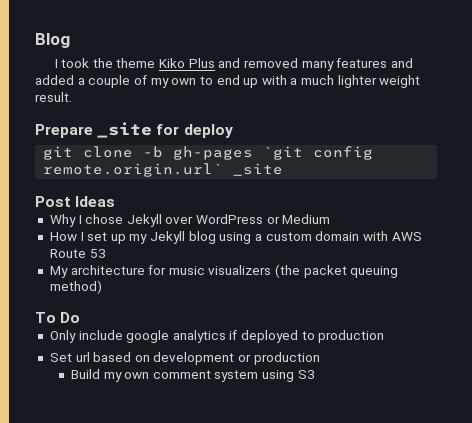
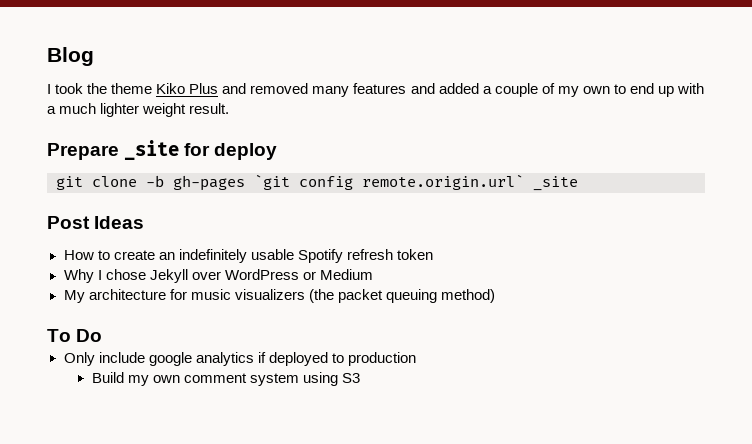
+ How to create an indefinitely usable Spotify refresh token
- How I set up my Jekyll blog using a custom domain with AWS Route 53
- Set url based on development or production

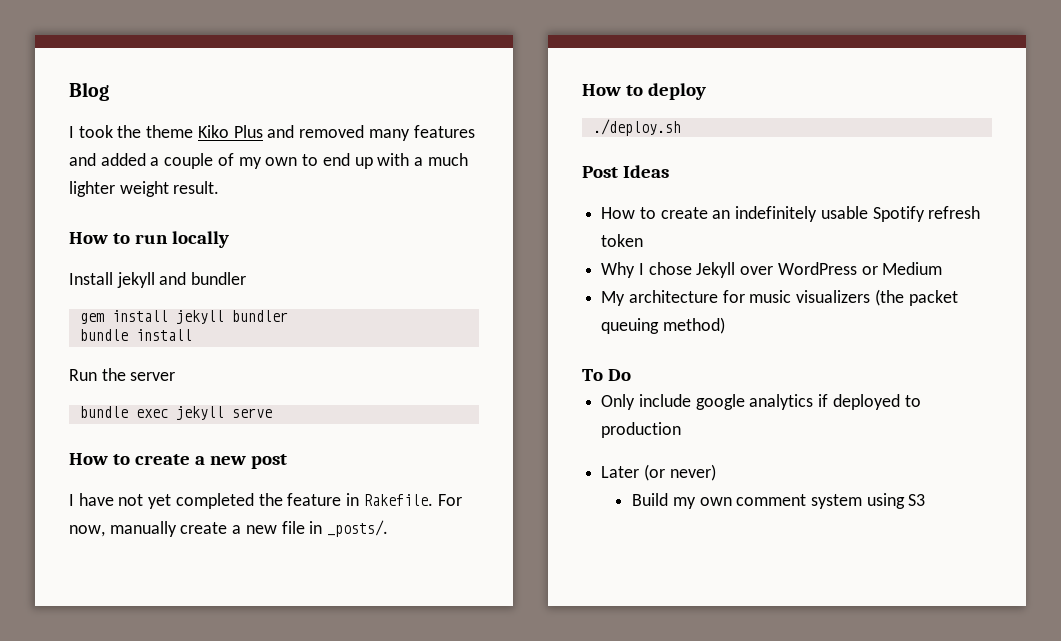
- Prepare _site for deploy
- git clone -b gh-pages `git config remote.origin.url` _site
+ How to run locally
+ Install jekyll and bundler
+ gem install jekyll bundler
+ bundle install
+ Run the server
+ bundle exec jekyll serve
+ How to create a new post
+ I have not yet completed the feature in Rakefile. For now, manually create a new file in _posts/.
+ How to deploy
+ ./deploy.sh
+ Later (or never)

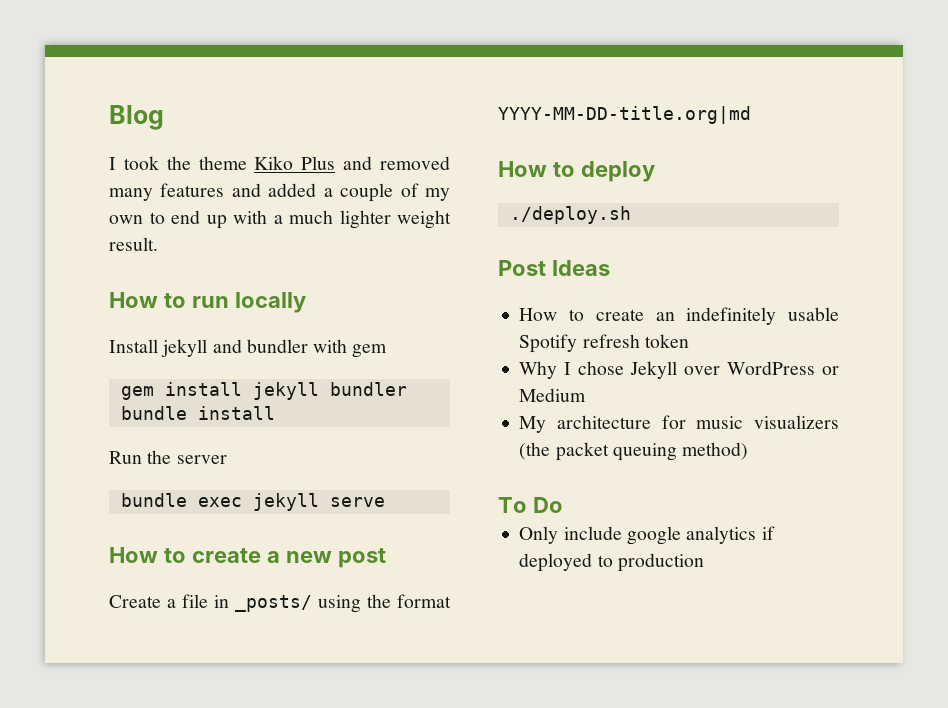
- Install jekyll and bundler
+ Install jekyll and bundler with gem
- I have not yet completed the feature in Rakefile. For now, manually create a new file in _posts/.
+ Create a file in _posts/ using the format YYYY-MM-DD-title.org|md
- Later (or never)
- Build my own comment system using S3

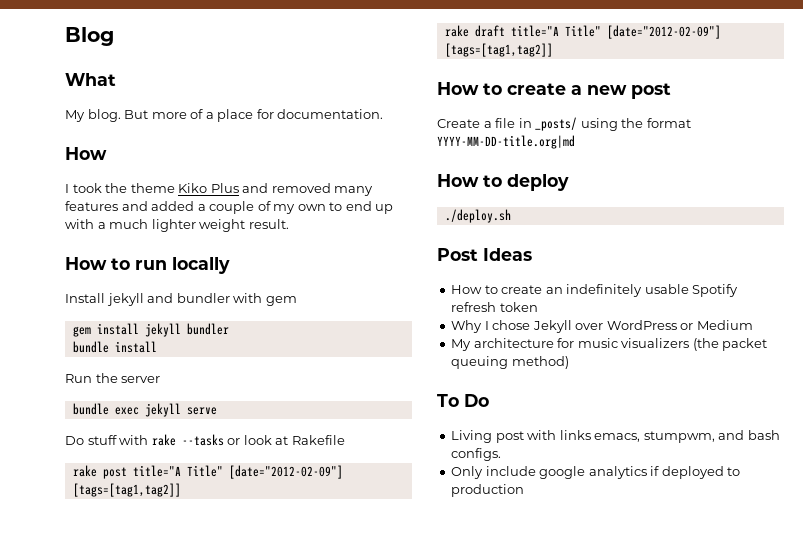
+ What
+ My blog. But more of a place for documentation.
+ How
+ Do stuff with rake --tasks or look at Rakefile
+ rake post title="A Title" [date="2012-02-09"] [tags=[tag1,tag2]]
+ rake draft title="A Title" [date="2012-02-09"] [tags=[tag1,tag2]]
+ Living post with links emacs, stumpwm, and bash configs.

